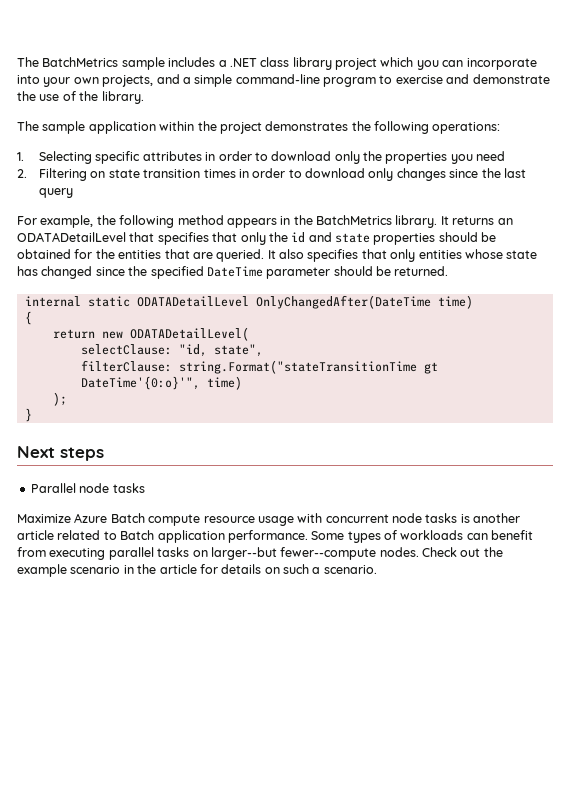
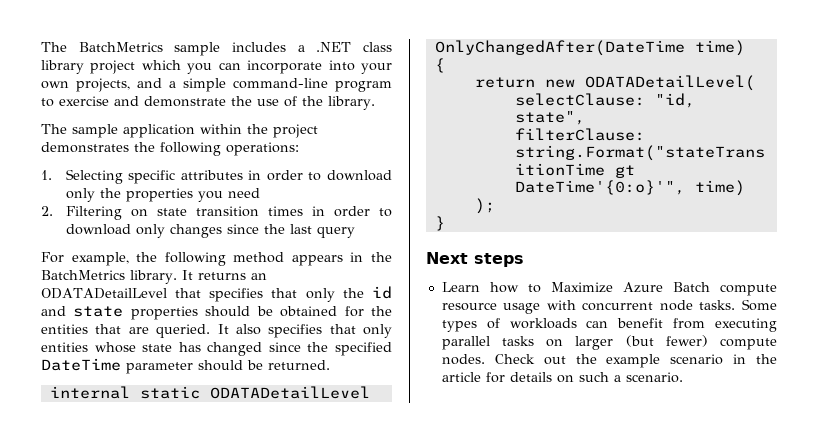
- Parallel node tasks
- Maximize Azure Batch compute resource usage with concurrent node tasks is another article related to Batch application performance.
+ Learn how to Maximize Azure Batch compute resource usage with concurrent node tasks.
- Some types of workloads can benefit from executing parallel tasks on larger--but fewer--compute nodes.
+ Some types of workloads can benefit from executing parallel tasks on larger (but fewer) compute nodes.

